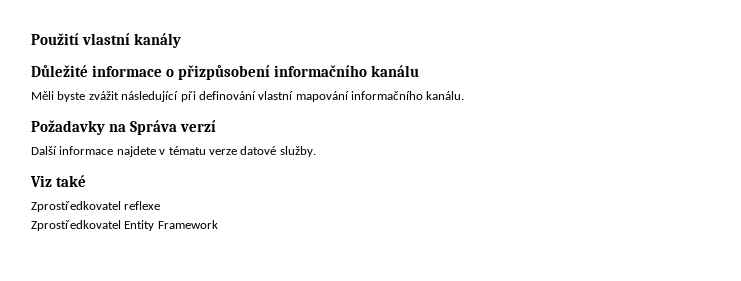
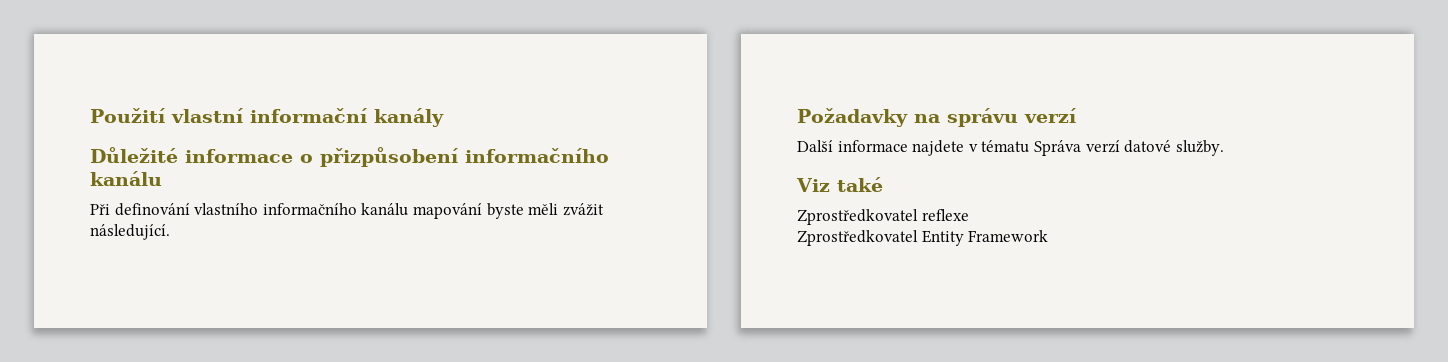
- Použití vlastní kanály
+ Použití vlastní informační kanály
- Měli byste zvážit následující při definování vlastní mapování informačního kanálu.
+ Při definování vlastního informačního kanálu mapování byste měli zvážit následující.
- Požadavky na Správa verzí
+ Požadavky na správu verzí
- Další informace najdete v tématu verze datové služby.
+ Další informace najdete v tématu Správa verzí datové služby.

